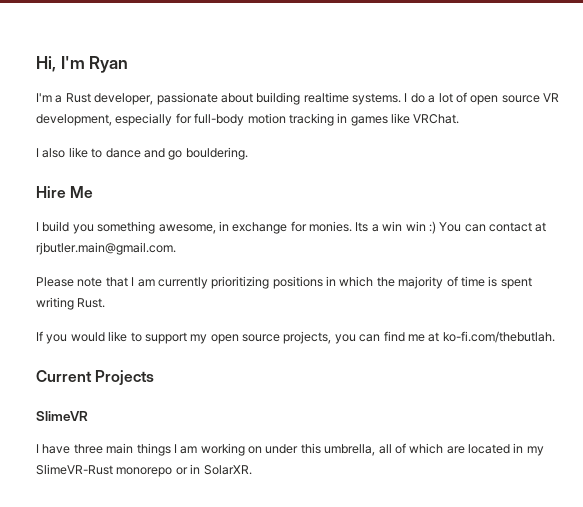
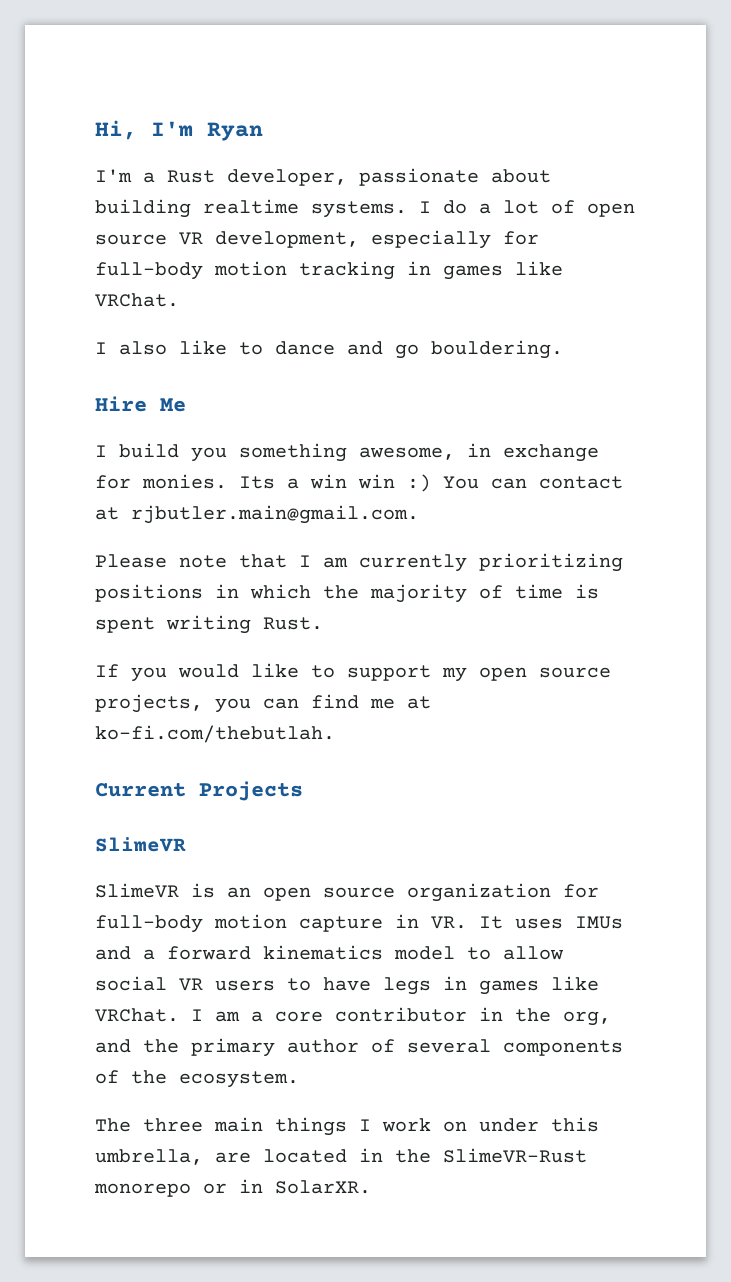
- I have three main things I am working on under this umbrella, all of which are located in my SlimeVR-Rust monorepo or in SolarXR.
+ SlimeVR is an open source organization for full-body motion capture in VR. It uses IMUs and a forward kinematics model to allow social VR users to have legs in games like VRChat. I am a core contributor in the org, and the primary author of several components of the ecosystem.
+ The three main things I work on under this umbrella, are located in the SlimeVR-Rust monorepo or in SolarXR.

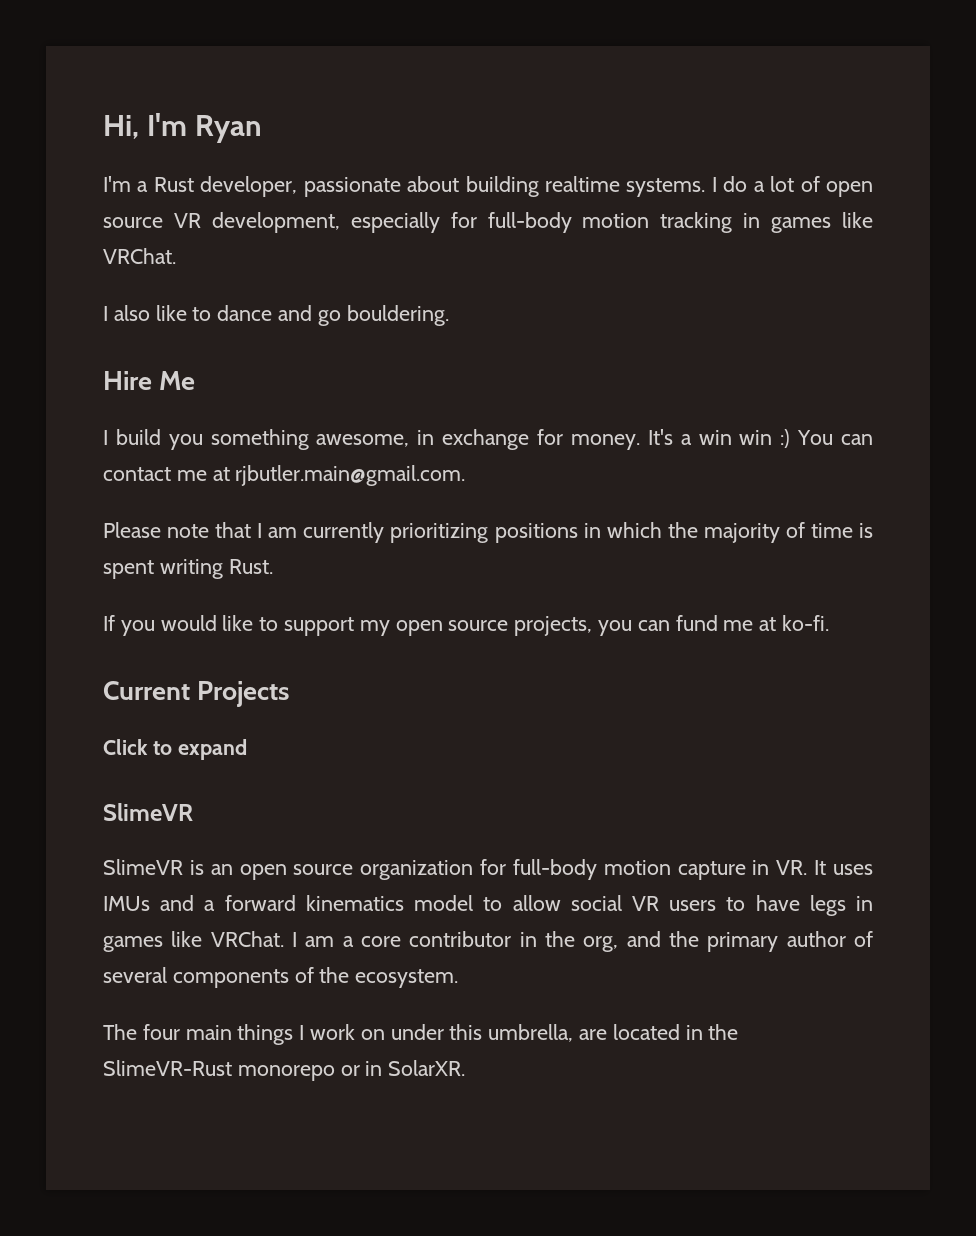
- I build you something awesome, in exchange for monies. Its a win win :) You can contact at rjbutler.main@gmail.com.
+ I build you something awesome, in exchange for money. It's a win win :) You can contact me at rjbutler.main@gmail.com.
- If you would like to support my open source projects, you can find me at ko-fi.com/thebutlah.
+ If you would like to support my open source projects, you can fund me at ko-fi.
+ Click to expand
- The three main things I work on under this umbrella, are located in the SlimeVR-Rust monorepo or in SolarXR.
+ The four main things I work on under this umbrella, are located in the SlimeVR-Rust monorepo or in SolarXR.

